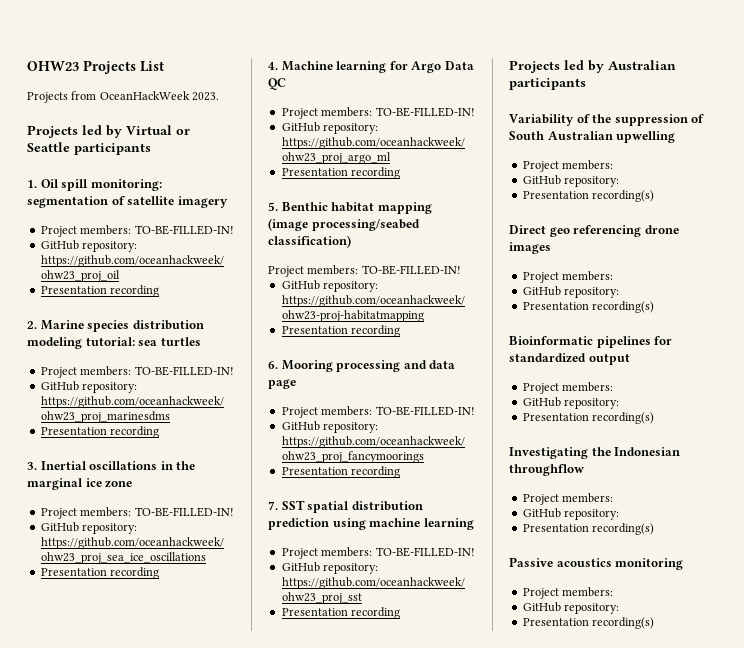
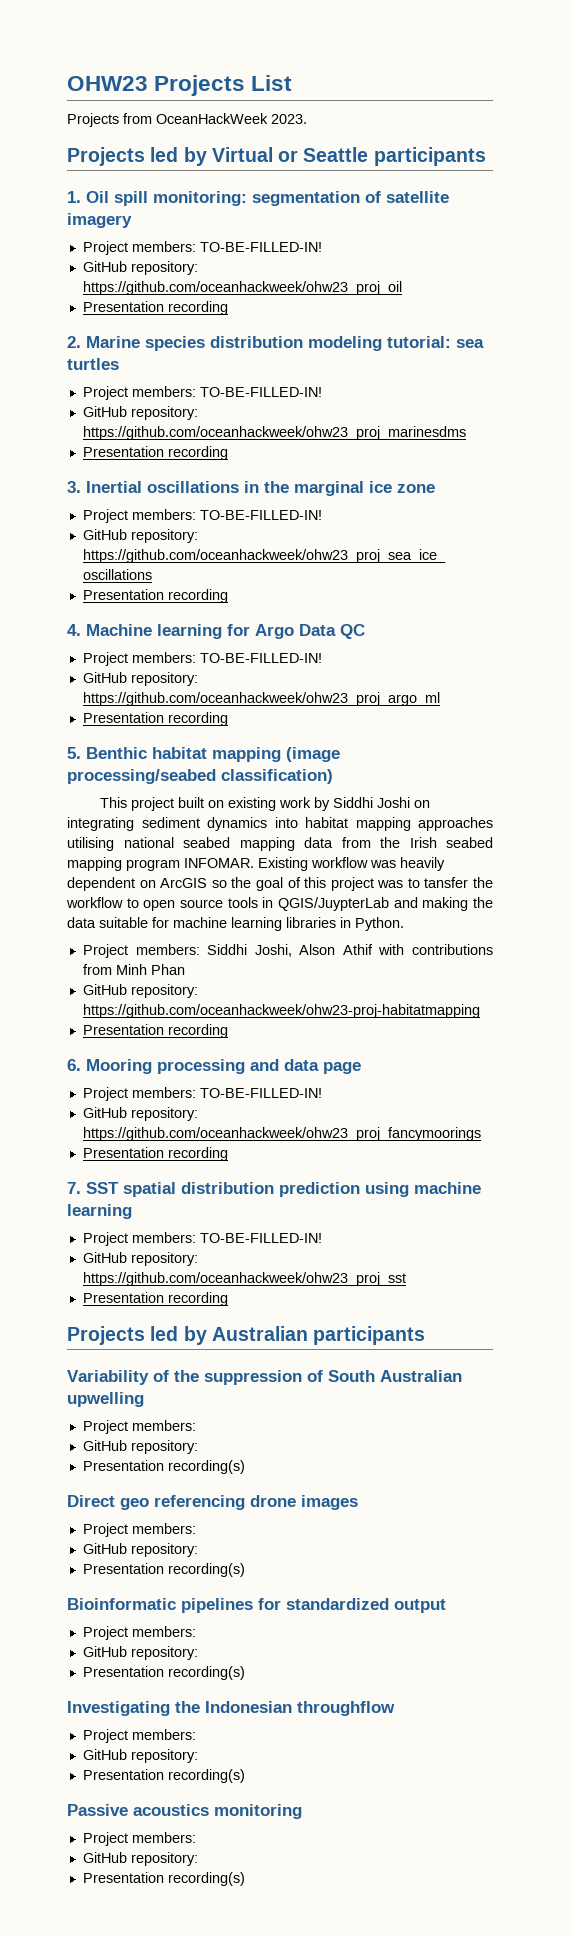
  5. Benthic habitat mapping (image processing/seabed classification)
- Project members: TO-BE-FILLED-IN!
+ This project built on existing work by Siddhi Joshi on integrating sediment dynamics into habitat mapping approaches utilising national seabed mapping data from the Irish seabed mapping program INFOMAR. Existing workflow was heavily dependent on ArcGIS so the goal of this project was to tansfer the workflow to open source tools in QGIS/JuypterLab and making the data suitable for machine learning libraries in Python.
+ Project members: Siddhi Joshi, Alson Athif with contributions from Minh Phan

